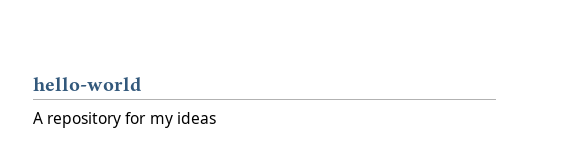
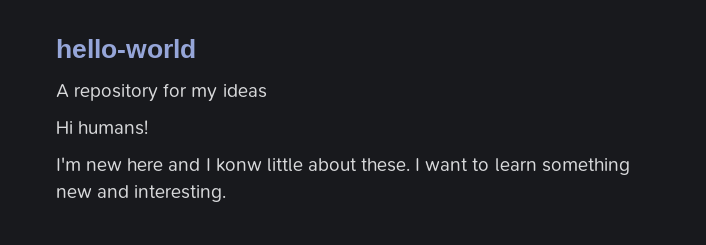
+ Hi humans!
+ I'm new here and I konw little about these. I want to learn something new and interesting.

